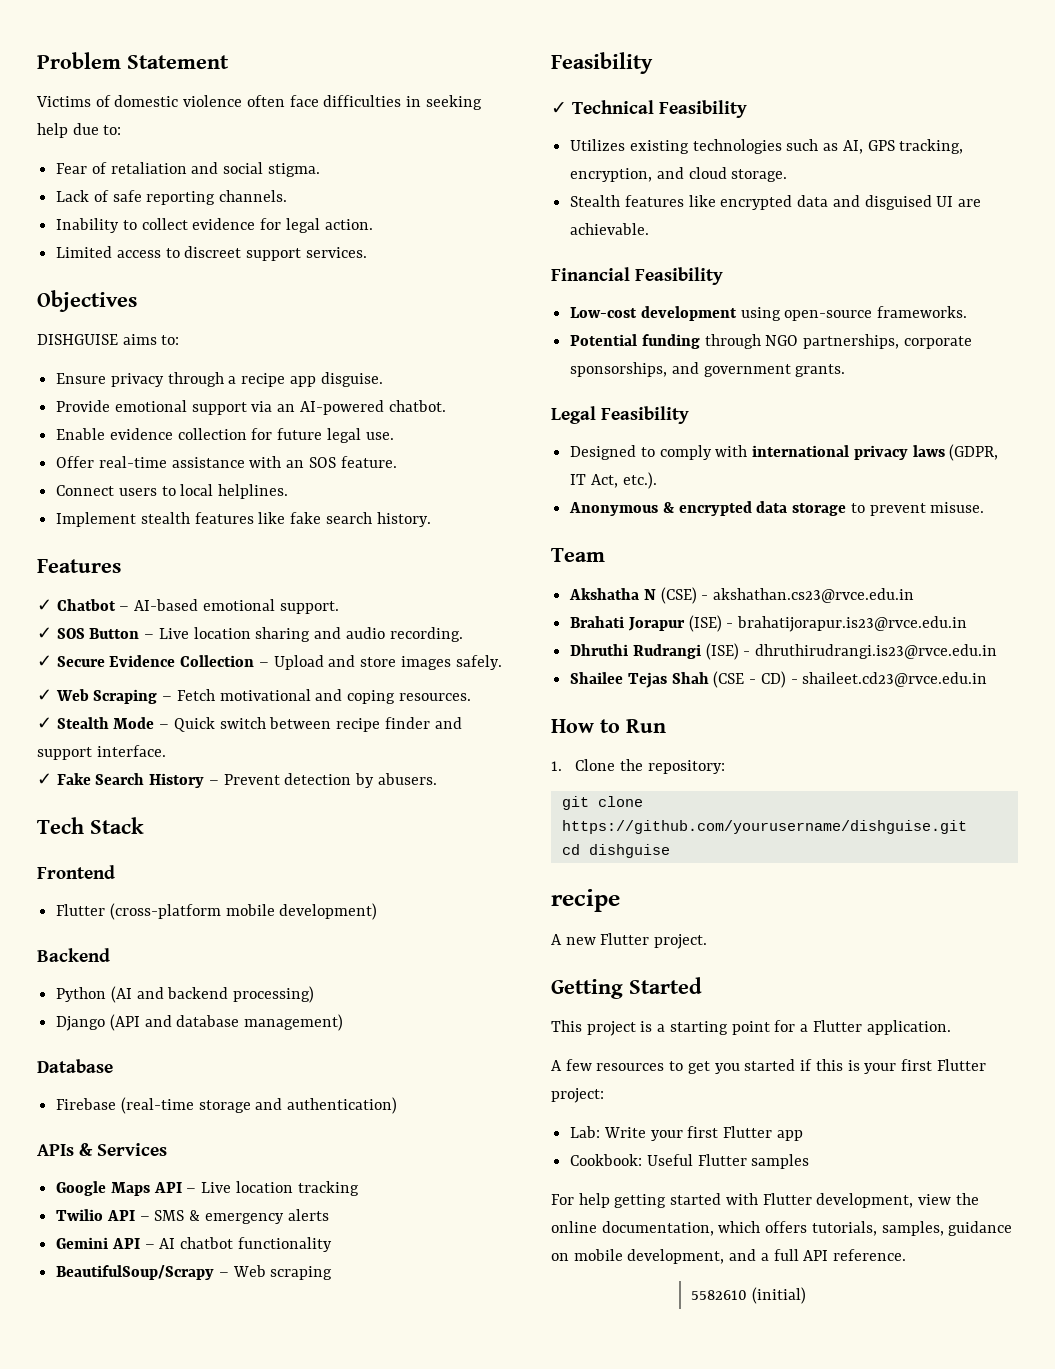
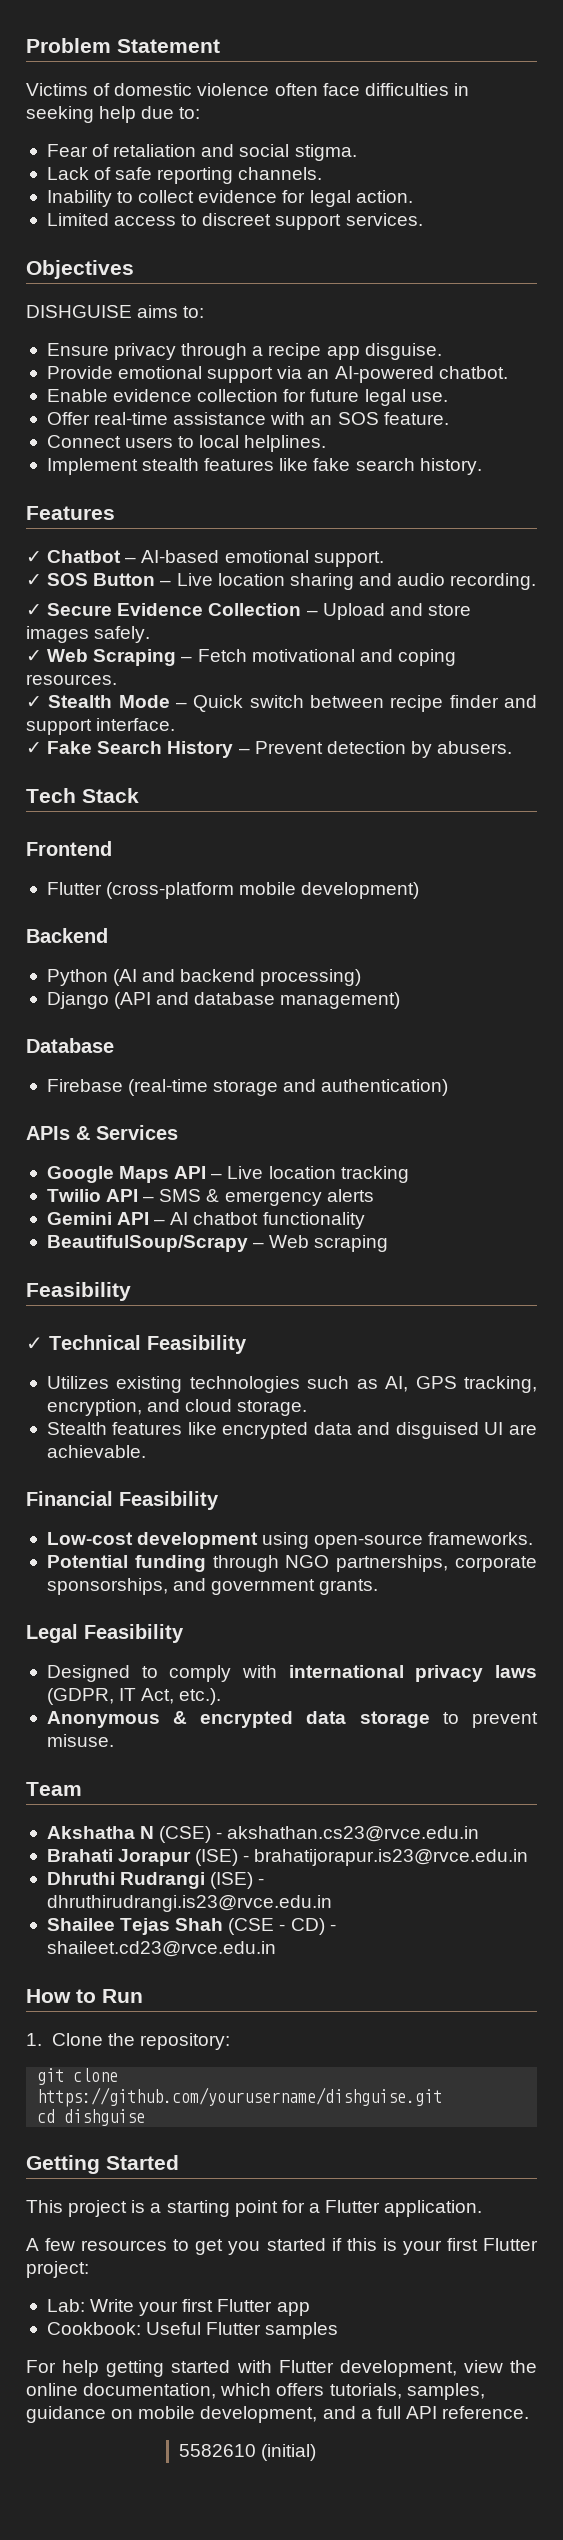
  cd dishguise
- recipe
- A new Flutter project.

